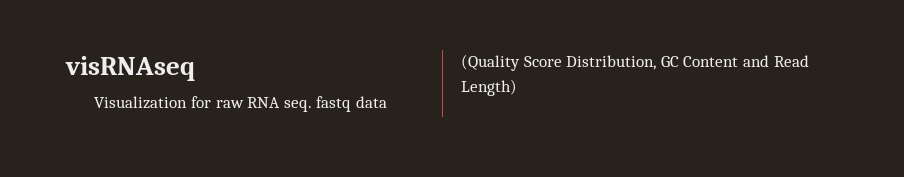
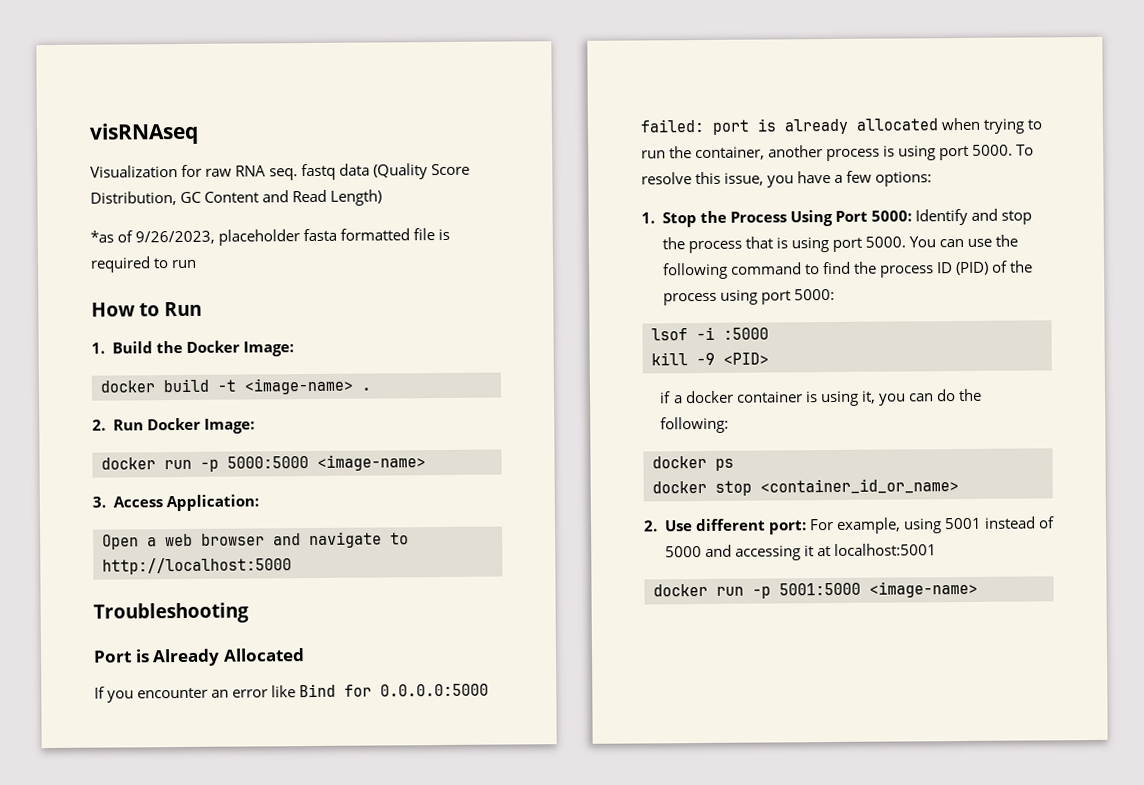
+ *as of 9/26/2023, placeholder fasta formatted file is required to run
+ How to Run
+ 1. Build the Docker Image:
+ docker build -t <image-name> .
+ 2. Run Docker Image:
+ docker run -p 5000:5000 <image-name>
+ 3. Access Application:
+ Open a web browser and navigate to http://localhost:5000
+ Troubleshooting
+ Port is Already Allocated
+ If you encounter an error like Bind for 0.0.0.0:5000 failed: port is already allocated when trying to run the container, another process is using port 5000. To resolve this issue, you have a few options:
+ 1. Stop the Process Using Port 5000: Identify and stop the process that is using port 5000. You can use the following command to find the process ID (PID) of the process using port 5000:
+ lsof -i :5000
+ kill -9 <PID>
+ if a docker container is using it, you can do the following:
+ docker ps
+ docker stop <container_id_or_name>
+ 2. Use different port: For example, using 5001 instead of 5000 and accessing it at localhost:5001
+ docker run -p 5001:5000 <image-name>

